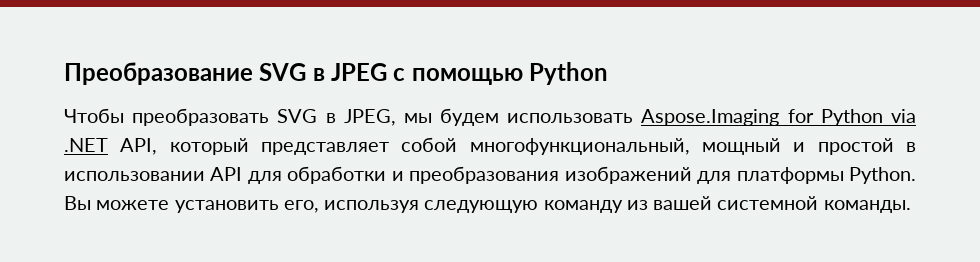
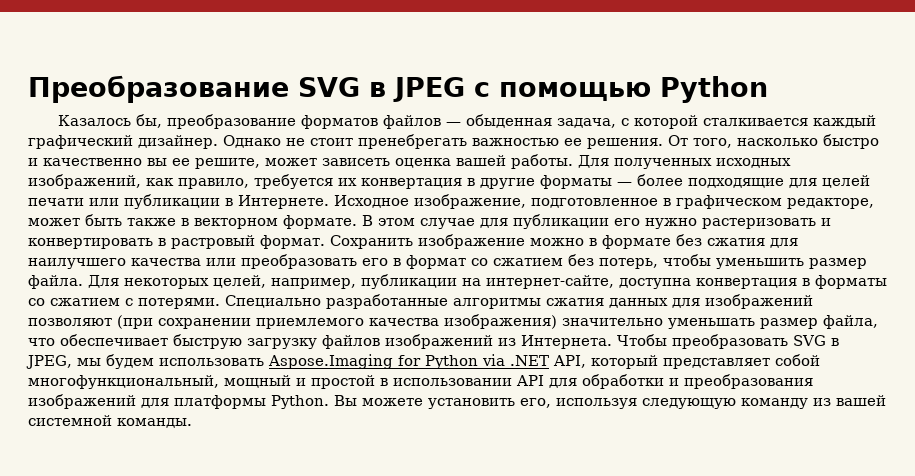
+ Казалось бы, преобразование форматов файлов — обыденная задача, с которой сталкивается каждый графический дизайнер. Однако не стоит пренебрегать важностью ее решения. От того, насколько быстро и качественно вы ее решите, может зависеть оценка вашей работы. Для полученных исходных изображений, как правило, требуется их конвертация в другие форматы — более подходящие для целей печати или публикации в Интернете. Исходное изображение, подготовленное в графическом редакторе, может быть также в векторном формате. В этом случае для публикации его нужно растеризовать и конвертировать в растровый формат. Сохранить изображение можно в формате без сжатия для наилучшего качества или преобразовать его в формат со сжатием без потерь, чтобы уменьшить размер файла. Для некоторых целей, например, публикации на интернет-сайте, доступна конвертация в форматы со сжатием с потерями. Специально разработанные алгоритмы сжатия данных для изображений позволяют (при сохранении приемлемого качества изображения) значительно уменьшать размер файла, что обеспечивает быструю загрузку файлов изображений из Интернета.

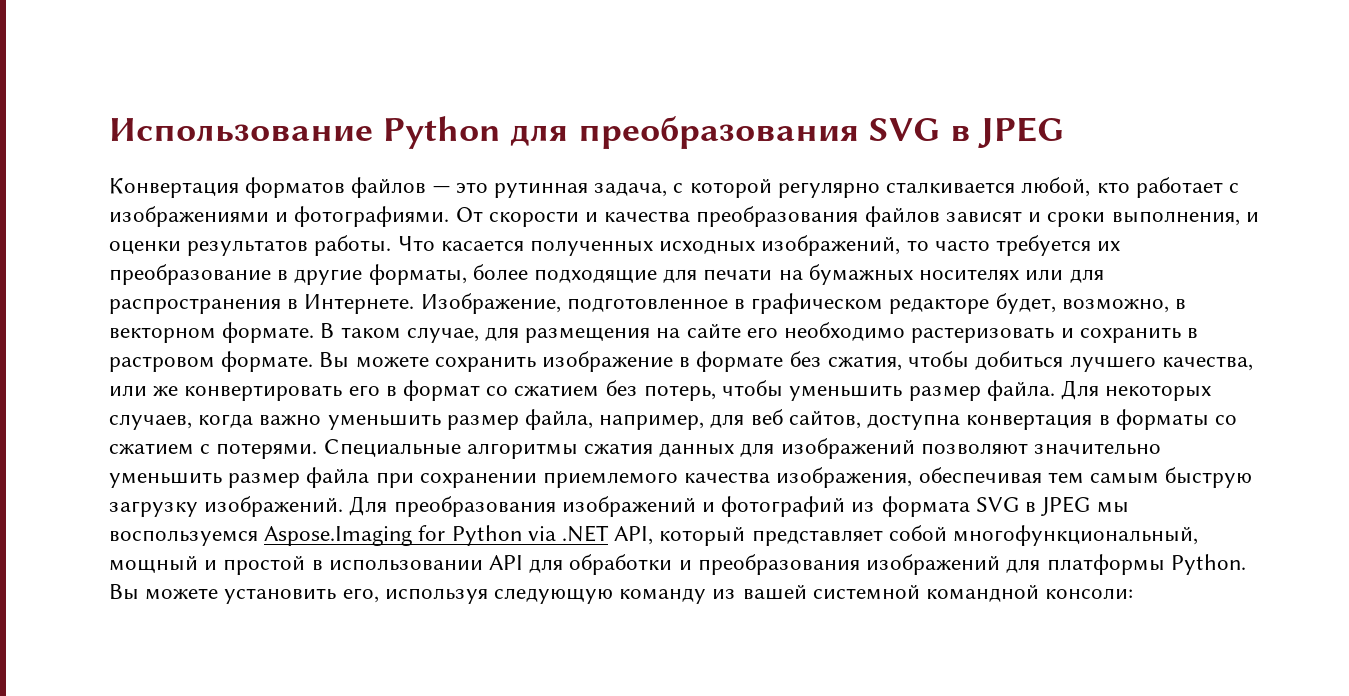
- Преобразование SVG в JPEG с помощью Python
- Казалось бы, преобразование форматов файлов — обыденная задача, с которой сталкивается каждый графический дизайнер. Однако не стоит пренебрегать важностью ее решения. От того, насколько быстро и качественно вы ее решите, может зависеть оценка вашей работы. Для полученных исходных изображений, как правило, требуется их конвертация в другие форматы — более подходящие для целей печати или публикации в Интернете. Исходное изображение, подготовленное в графическом редакторе, может быть также в векторном формате. В этом случае для публикации его нужно растеризовать и конвертировать в растровый формат. Сохранить изображение можно в формате без сжатия для наилучшего качества или преобразовать его в формат со сжатием без потерь, чтобы уменьшить размер файла.
+ Использование Python для преобразования SVG в JPEG
+ Конвертация форматов файлов — это рутинная задача, с которой регулярно сталкивается любой, кто работает с изображениями и фотографиями. От скорости и качества преобразования файлов зависят и сроки выполнения, и оценки результатов работы. Что касается полученных исходных изображений, то часто требуется их преобразование в другие форматы, более подходящие для печати на бумажных носителях или для распространения в Интернете. Изображение, подготовленное в графическом редакторе будет, возможно, в векторном формате. В таком случае, для размещения на сайте его необходимо растеризовать и сохранить в растровом формате. Вы можете сохранить изображение в формате без сжатия, чтобы добиться лучшего качества, или же конвертировать его в формат со сжатием без потерь, чтобы уменьшить размер файла.
- Для некоторых целей, например, публикации на интернет-сайте, доступна конвертация в форматы со сжатием с потерями.
+ Для некоторых случаев, когда важно уменьшить размер файла, например, для веб сайтов, доступна конвертация в форматы со сжатием с потерями.
- Специально разработанные алгоритмы сжатия данных для изображений позволяют (при сохранении приемлемого качества изображения) значительно уменьшать размер файла, что обеспечивает быструю загрузку файлов изображений из Интернета. Чтобы преобразовать SVG в JPEG, мы будем использовать Aspose.Imaging for Python via .NET API, который представляет собой многофункциональный, мощный и простой в использовании API для обработки и преобразования изображений для платформы Python.
+ Специальные алгоритмы сжатия данных для изображений позволяют значительно уменьшить размер файла при сохранении приемлемого качества изображения, обеспечивая тем самым быструю загрузку изображений. Для преобразования изображений и фотографий из формата SVG в JPEG мы воспользуемся Aspose.Imaging for Python via .NET API, который представляет собой многофункциональный, мощный и простой в использовании API для обработки и преобразования изображений для платформы Python.
- Вы можете установить его, используя следующую команду из вашей системной команды.
+ Вы можете установить его, используя следующую команду из вашей системной командной консоли:

